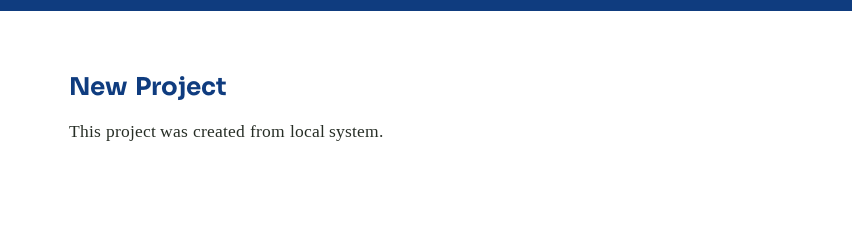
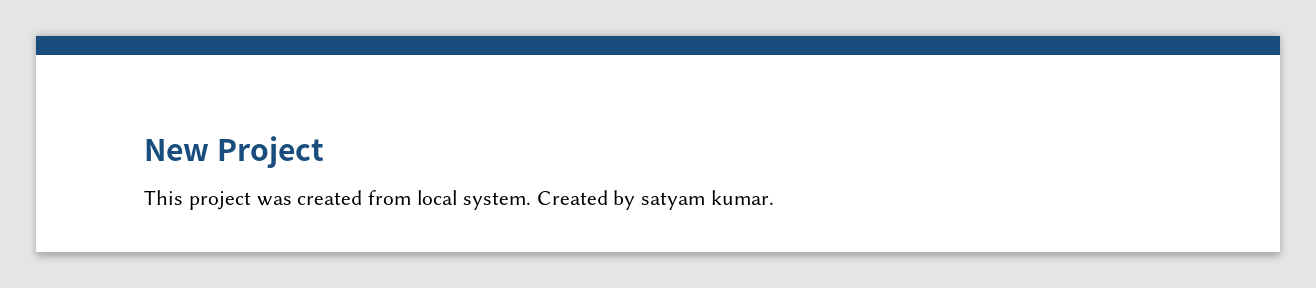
+ Created by satyam kumar.

